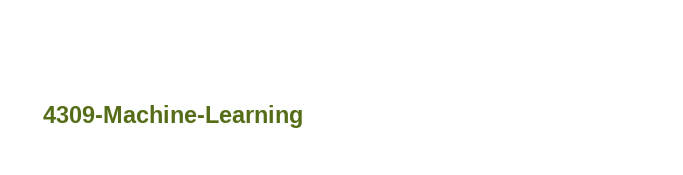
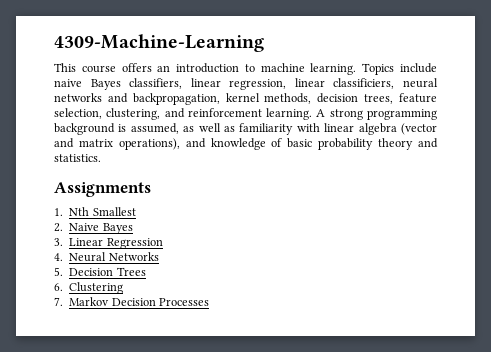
+ This course offers an introduction to machine learning. Topics include naive Bayes classifiers, linear regression, linear classificiers, neural networks and backpropagation, kernel methods, decision trees, feature selection, clustering, and reinforcement learning. A strong programming background is assumed, as well as familiarity with linear algebra (vector and matrix operations), and knowledge of basic probability theory and statistics.
+ Assignments
+ 1. Nth Smallest
+ 2. Naive Bayes
+ 3. Linear Regression
+ 4. Neural Networks
+ 5. Decision Trees
+ 6. Clustering
+ 7. Markov Decision Processes

